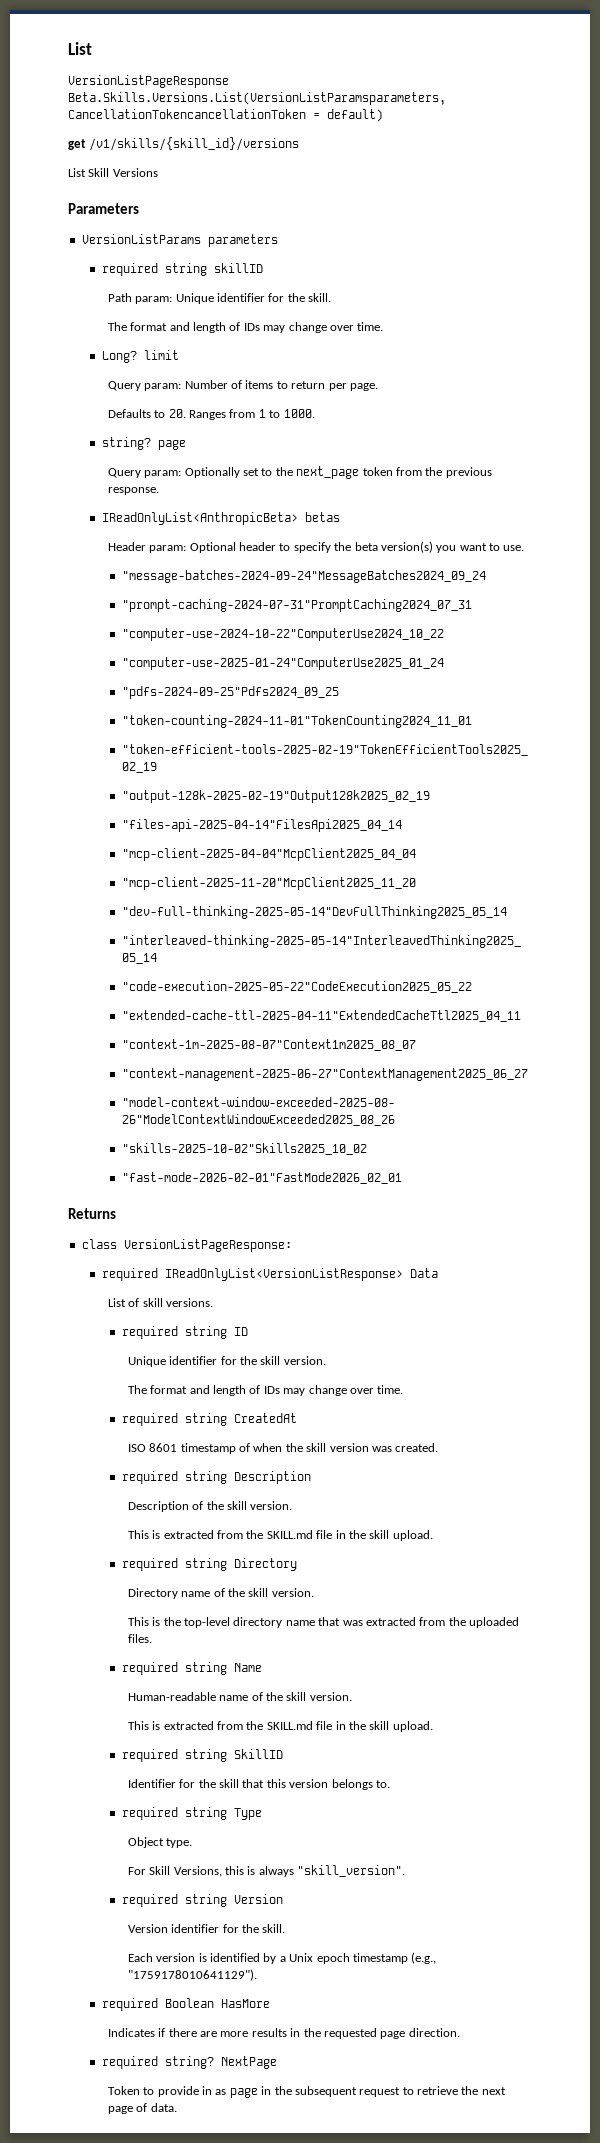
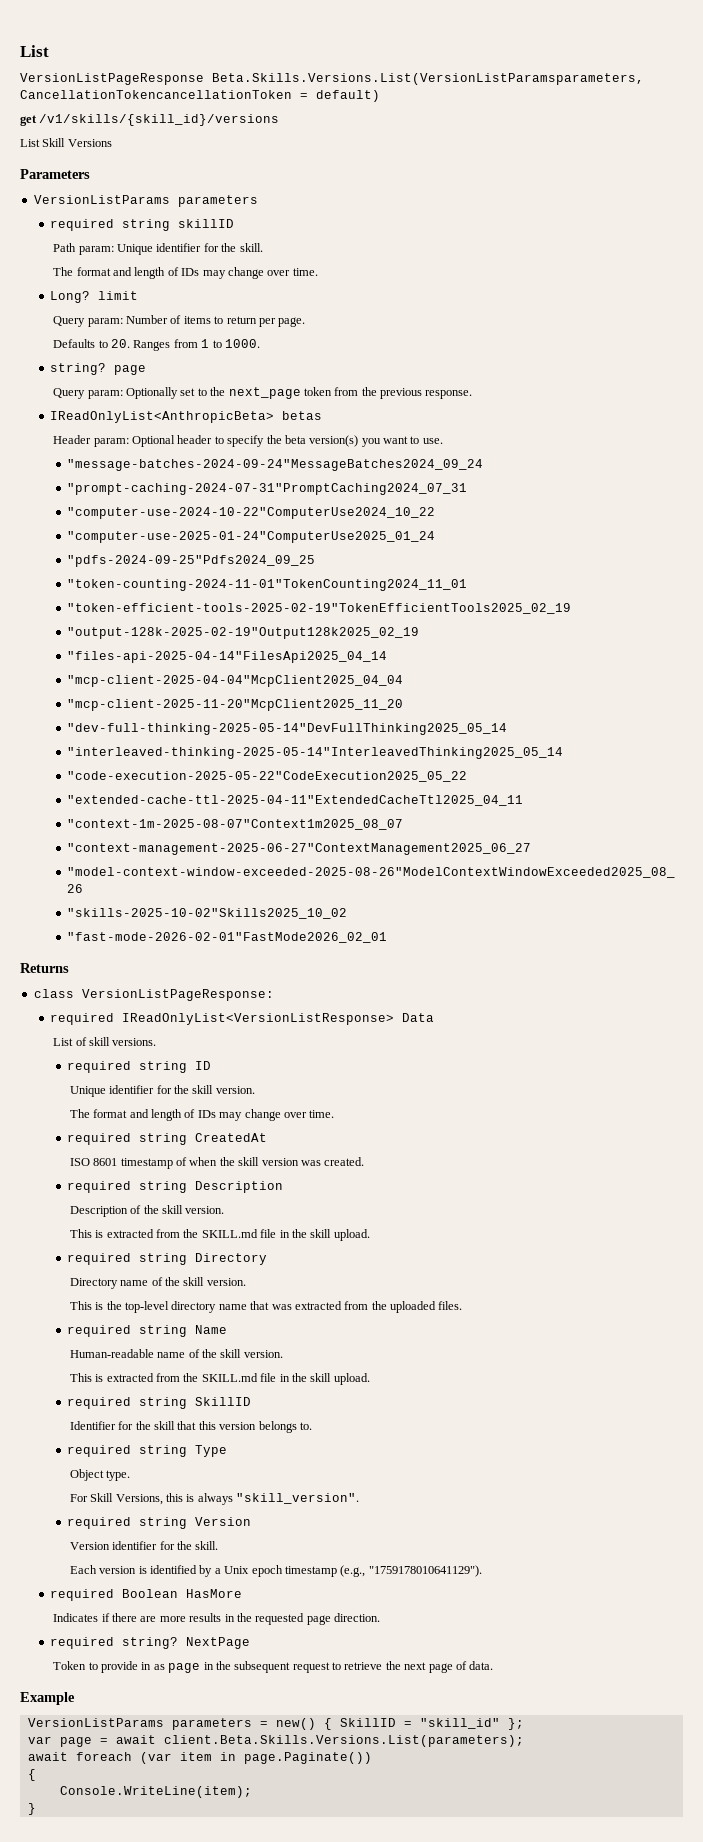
+ Example
+ VersionListParams parameters = new() { SkillID = "skill_id" };
+ var page = await client.Beta.Skills.Versions.List(parameters);
+ await foreach (var item in page.Paginate())
+ {
+ Console.WriteLine(item);
+ }

